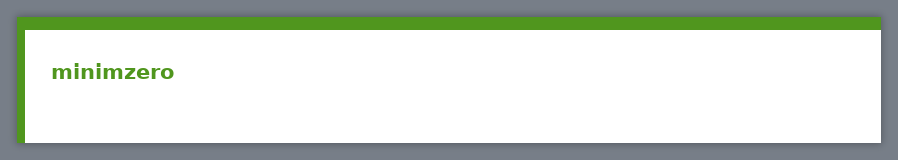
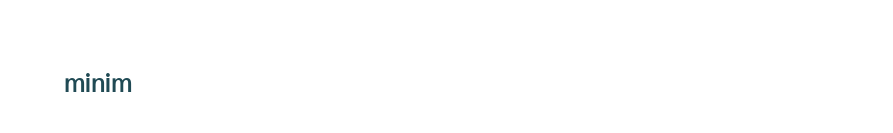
- minimzero
+ minim

